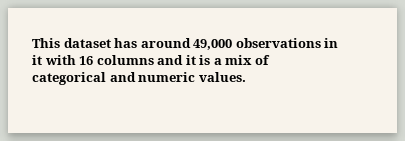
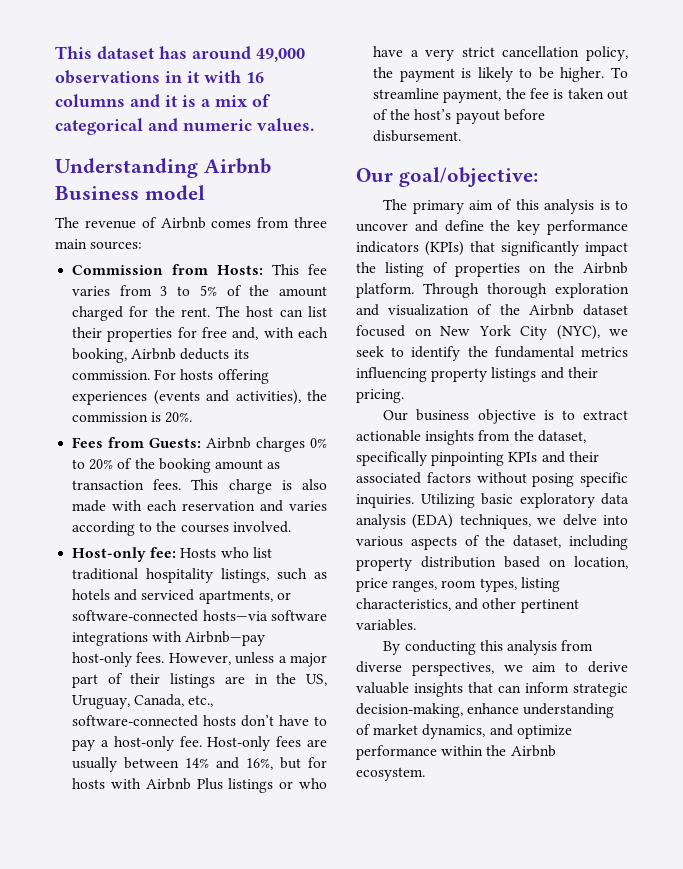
+ Understanding Airbnb Business model
+ The revenue of Airbnb comes from three main sources:
+ Commission from Hosts: This fee varies from 3 to 5% of the amount charged for the rent. The host can list their properties for free and, with each booking, Airbnb deducts its commission. For hosts offering experiences (events and activities), the commission is 20%.
+ Fees from Guests: Airbnb charges 0% to 20% of the booking amount as transaction fees. This charge is also made with each reservation and varies according to the courses involved.
+ Host-only fee: Hosts who list traditional hospitality listings, such as hotels and serviced apartments, or software-connected hosts—via software integrations with Airbnb—pay host-only fees. However, unless a major part of their listings are in the US, Uruguay, Canada, etc., software-connected hosts don’t have to pay a host-only fee. Host-only fees are usually between 14% and 16%, but for hosts with Airbnb Plus listings or who have a very strict cancellation policy, the payment is likely to be higher. To streamline payment, the fee is taken out of the host’s payout before disbursement.
+ Our goal/objective:
+ The primary aim of this analysis is to uncover and define the key performance indicators (KPIs) that significantly impact the listing of properties on the Airbnb platform. Through thorough exploration and visualization of the Airbnb dataset focused on New York City (NYC), we seek to identify the fundamental metrics influencing property listings and their pricing.
+ Our business objective is to extract actionable insights from the dataset, specifically pinpointing KPIs and their associated factors without posing specific inquiries. Utilizing basic exploratory data analysis (EDA) techniques, we delve into various aspects of the dataset, including property distribution based on location, price ranges, room types, listing characteristics, and other pertinent variables.
+ By conducting this analysis from diverse perspectives, we aim to derive valuable insights that can inform strategic decision-making, enhance understanding of market dynamics, and optimize performance within the Airbnb ecosystem.

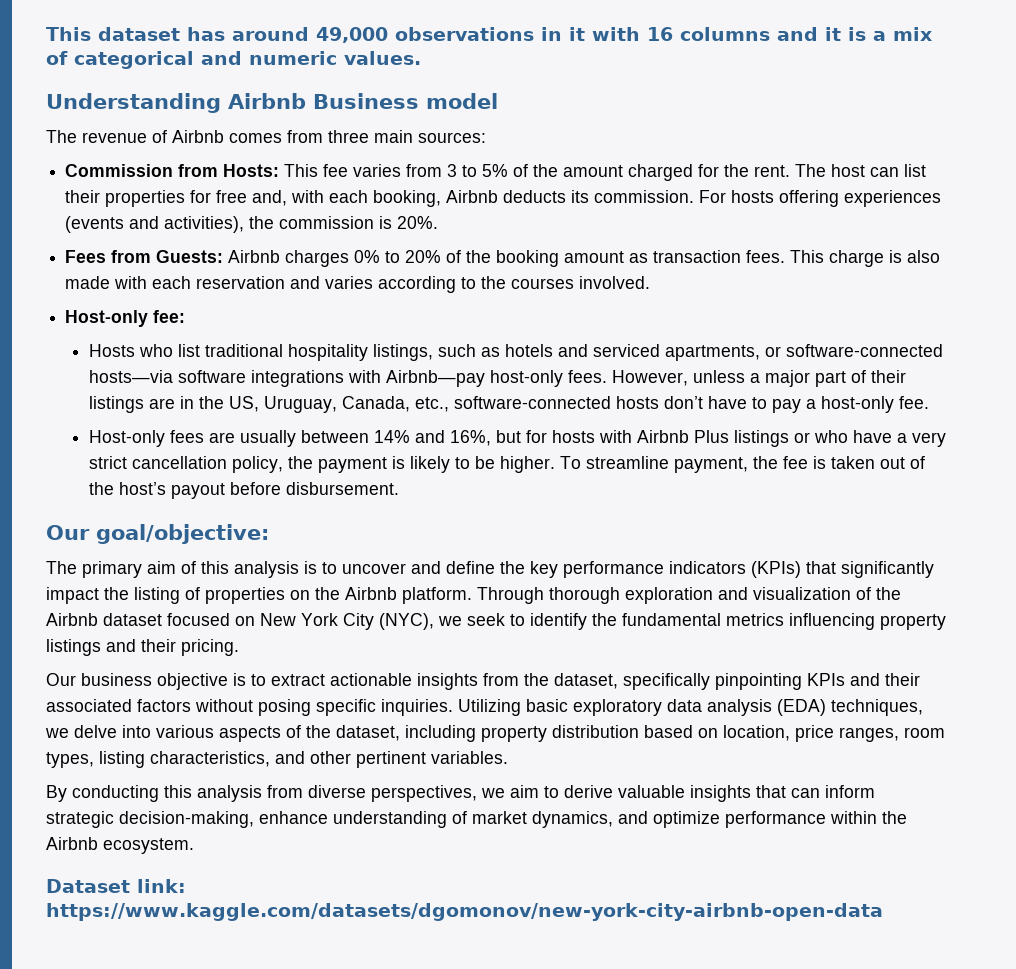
- Host-only fee: Hosts who list traditional hospitality listings, such as hotels and serviced apartments, or software-connected hosts—via software integrations with Airbnb—pay host-only fees.
+ Host-only fee:
+ Hosts who list traditional hospitality listings, such as hotels and serviced apartments, or software-connected hosts—via software integrations with Airbnb—pay host-only fees.
- However, unless a major part of their listings are in the US, Uruguay, Canada, etc., software-connected hosts don’t have to pay a host-only fee. Host-only fees are usually between 14% and 16%, but for hosts with Airbnb Plus listings or who have a very strict cancellation policy, the payment is likely to be higher.
+ However, unless a major part of their listings are in the US, Uruguay, Canada, etc., software-connected hosts don’t have to pay a host-only fee.
+ Host-only fees are usually between 14% and 16%, but for hosts with Airbnb Plus listings or who have a very strict cancellation policy, the payment is likely to be higher.
+ Dataset link: https://www.kaggle.com/datasets/dgomonov/new-york-city-airbnb-open-data

